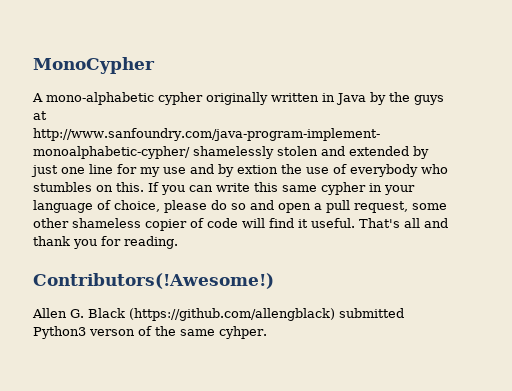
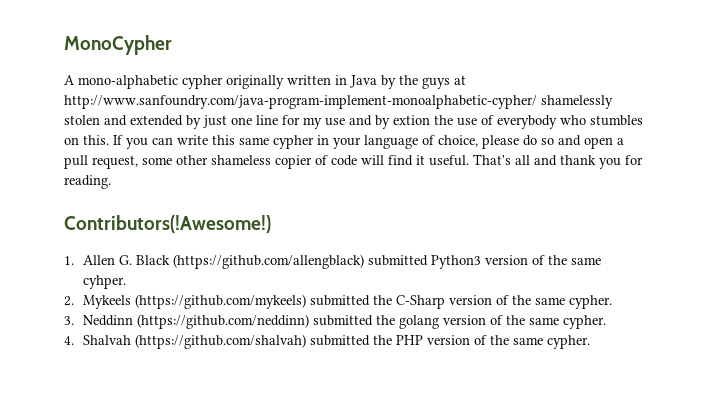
- Allen G. Black (https://github.com/allengblack) submitted Python3 verson of the same cyhper.
+ 1. Allen G. Black (https://github.com/allengblack) submitted Python3 version of the same cyhper.
+ 2. Mykeels (https://github.com/mykeels) submitted the C-Sharp version of the same cypher.
+ 3. Neddinn (https://github.com/neddinn) submitted the golang version of the same cypher.
+ 4. Shalvah (https://github.com/shalvah) submitted the PHP version of the same cypher.

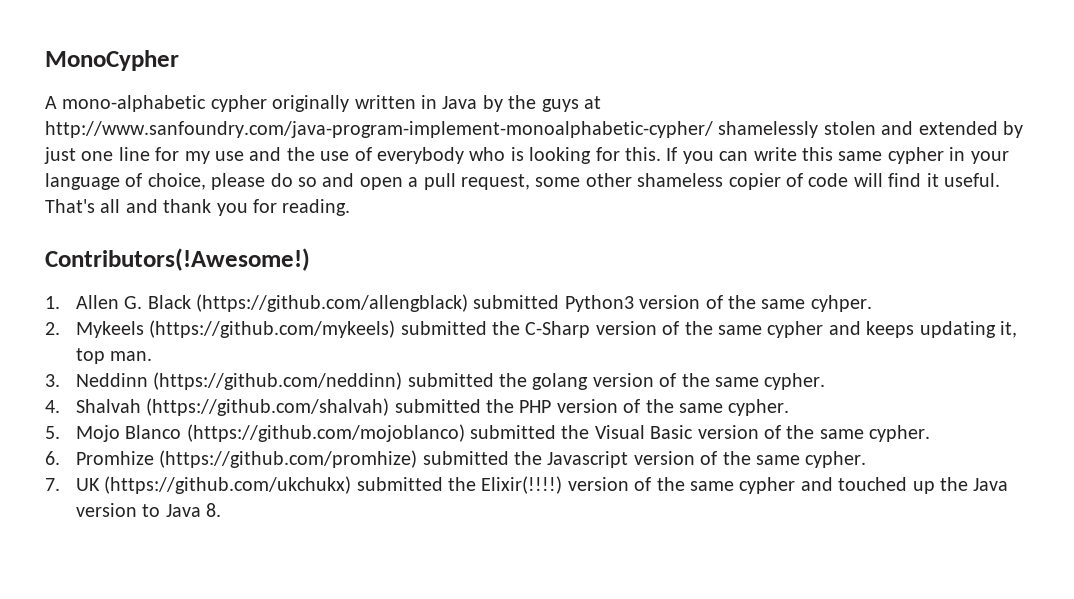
- A mono-alphabetic cypher originally written in Java by the guys at http://www.sanfoundry.com/java-program-implement-monoalphabetic-cypher/ shamelessly stolen and extended by just one line for my use and by extion the use of everybody who stumbles on this.
+ A mono-alphabetic cypher originally written in Java by the guys at http://www.sanfoundry.com/java-program-implement-monoalphabetic-cypher/ shamelessly stolen and extended by just one line for my use and the use of everybody who is looking for this.
- 2. Mykeels (https://github.com/mykeels) submitted the C-Sharp version of the same cypher.
+ 2. Mykeels (https://github.com/mykeels) submitted the C-Sharp version of the same cypher and keeps updating it, top man.
+ 5. Mojo Blanco (https://github.com/mojoblanco) submitted the Visual Basic version of the same cypher.
+ 6. Promhize (https://github.com/promhize) submitted the Javascript version of the same cypher.
+ 7. UK (https://github.com/ukchukx) submitted the Elixir(!!!!) version of the same cypher and touched up the Java version to Java 8.

